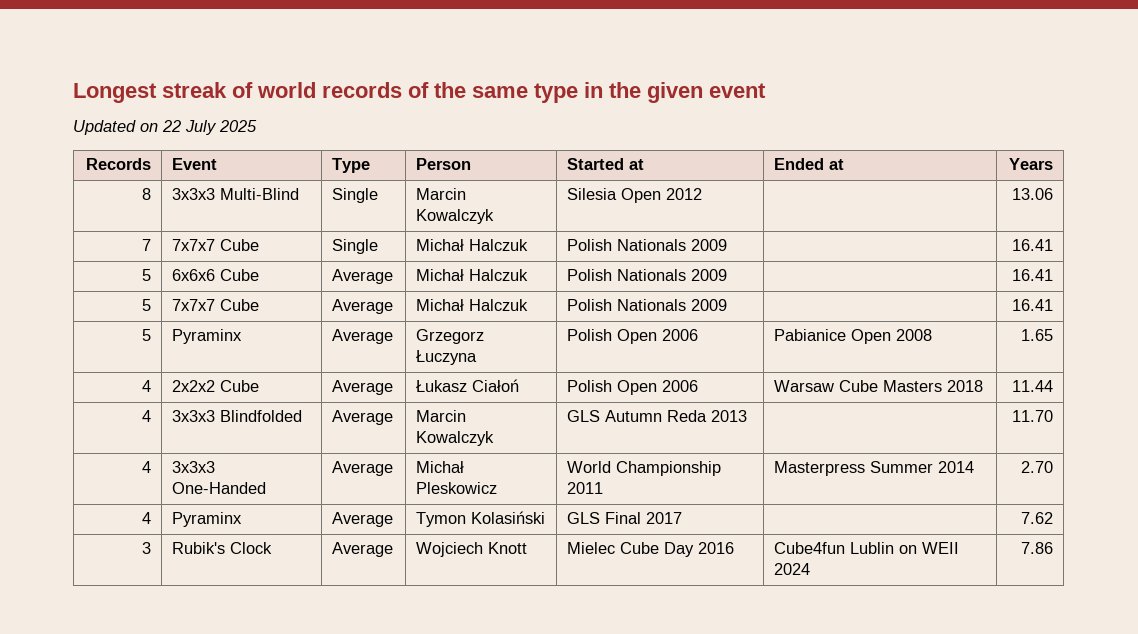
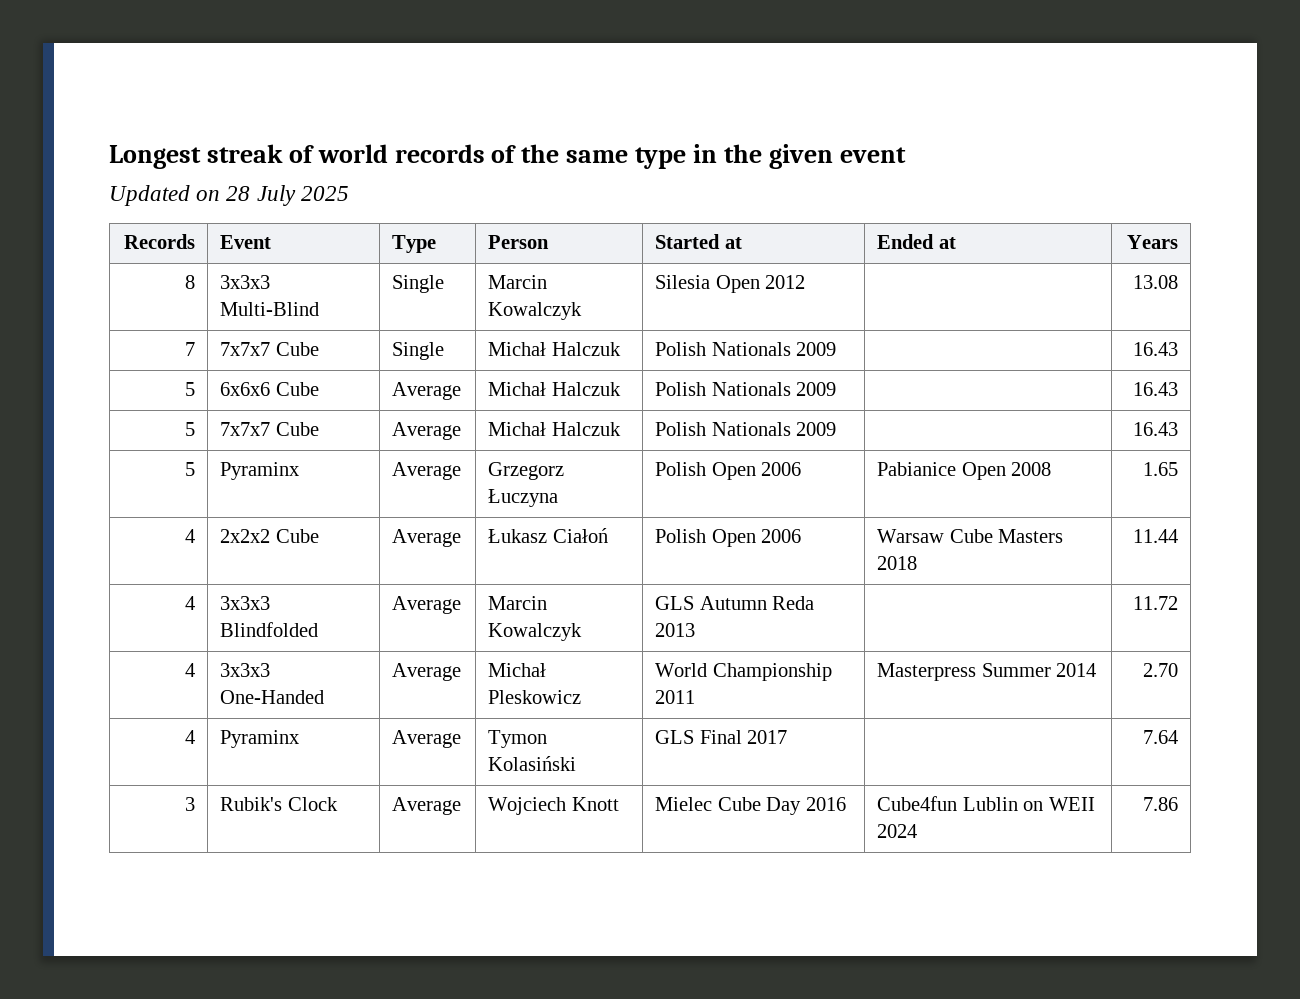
- Updated on 22 July 2025
+ Updated on 28 July 2025
- 8 | 3x3x3 Multi-Blind | Single | Marcin Kowalczyk | Silesia Open 2012 | | 13.06
+ 8 | 3x3x3 Multi-Blind | Single | Marcin Kowalczyk | Silesia Open 2012 | | 13.08
- 7 | 7x7x7 Cube | Single | Michał Halczuk | Polish Nationals 2009 | | 16.41
+ 7 | 7x7x7 Cube | Single | Michał Halczuk | Polish Nationals 2009 | | 16.43
- 5 | 6x6x6 Cube | Average | Michał Halczuk | Polish Nationals 2009 | | 16.41
+ 5 | 6x6x6 Cube | Average | Michał Halczuk | Polish Nationals 2009 | | 16.43
- 5 | 7x7x7 Cube | Average | Michał Halczuk | Polish Nationals 2009 | | 16.41
+ 5 | 7x7x7 Cube | Average | Michał Halczuk | Polish Nationals 2009 | | 16.43
- 4 | 3x3x3 Blindfolded | Average | Marcin Kowalczyk | GLS Autumn Reda 2013 | | 11.70
+ 4 | 3x3x3 Blindfolded | Average | Marcin Kowalczyk | GLS Autumn Reda 2013 | | 11.72
- 4 | Pyraminx | Average | Tymon Kolasiński | GLS Final 2017 | | 7.62
+ 4 | Pyraminx | Average | Tymon Kolasiński | GLS Final 2017 | | 7.64

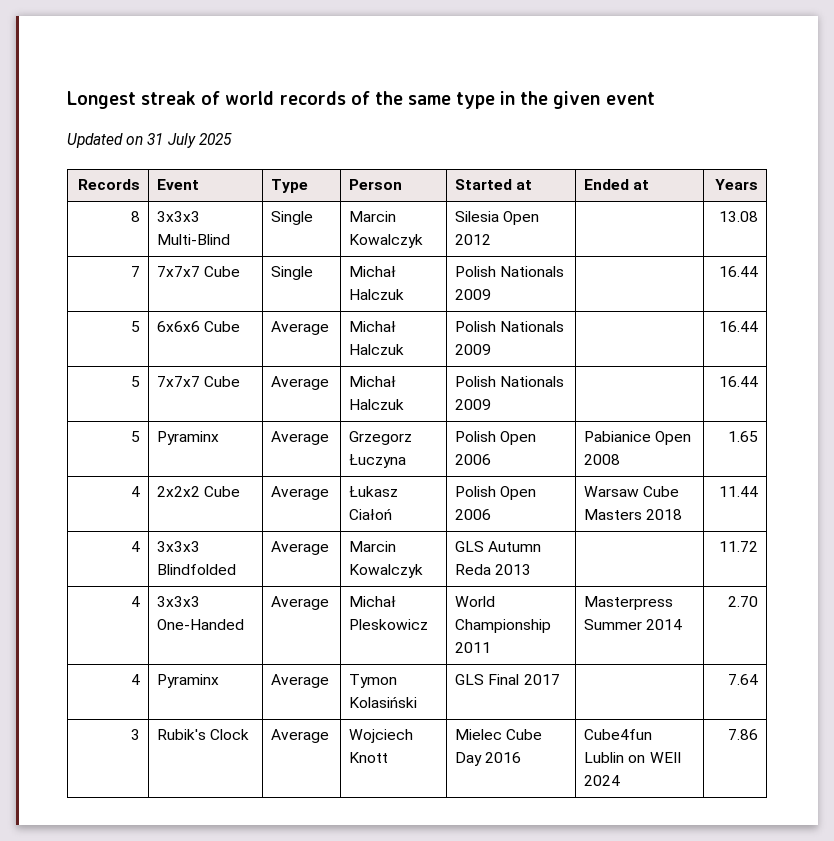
- Updated on 28 July 2025
+ Updated on 31 July 2025
- 7 | 7x7x7 Cube | Single | Michał Halczuk | Polish Nationals 2009 | | 16.43
+ 7 | 7x7x7 Cube | Single | Michał Halczuk | Polish Nationals 2009 | | 16.44
- 5 | 6x6x6 Cube | Average | Michał Halczuk | Polish Nationals 2009 | | 16.43
+ 5 | 6x6x6 Cube | Average | Michał Halczuk | Polish Nationals 2009 | | 16.44
- 5 | 7x7x7 Cube | Average | Michał Halczuk | Polish Nationals 2009 | | 16.43
+ 5 | 7x7x7 Cube | Average | Michał Halczuk | Polish Nationals 2009 | | 16.44

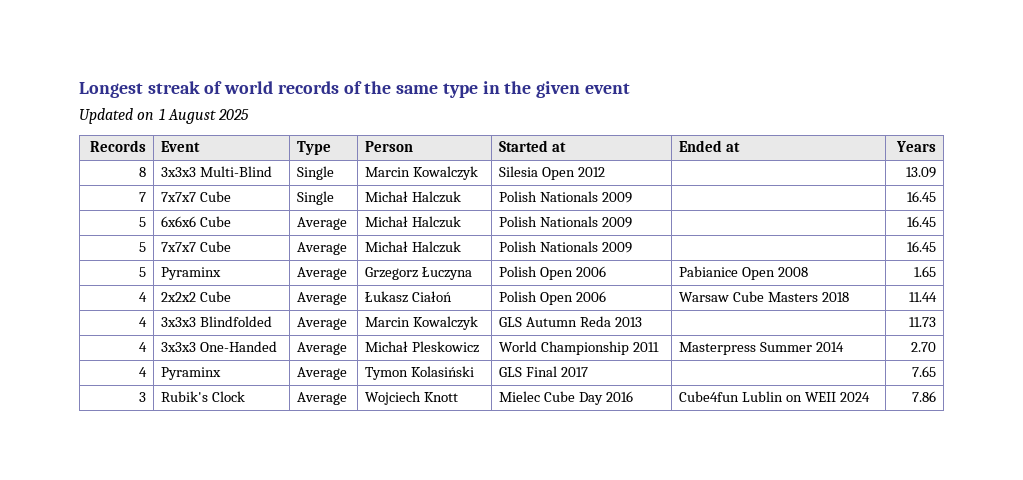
- Updated on 31 July 2025
+ Updated on 1 August 2025
- 8 | 3x3x3 Multi-Blind | Single | Marcin Kowalczyk | Silesia Open 2012 | | 13.08
+ 8 | 3x3x3 Multi-Blind | Single | Marcin Kowalczyk | Silesia Open 2012 | | 13.09
- 7 | 7x7x7 Cube | Single | Michał Halczuk | Polish Nationals 2009 | | 16.44
+ 7 | 7x7x7 Cube | Single | Michał Halczuk | Polish Nationals 2009 | | 16.45
- 5 | 6x6x6 Cube | Average | Michał Halczuk | Polish Nationals 2009 | | 16.44
+ 5 | 6x6x6 Cube | Average | Michał Halczuk | Polish Nationals 2009 | | 16.45
- 5 | 7x7x7 Cube | Average | Michał Halczuk | Polish Nationals 2009 | | 16.44
+ 5 | 7x7x7 Cube | Average | Michał Halczuk | Polish Nationals 2009 | | 16.45
- 4 | 3x3x3 Blindfolded | Average | Marcin Kowalczyk | GLS Autumn Reda 2013 | | 11.72
+ 4 | 3x3x3 Blindfolded | Average | Marcin Kowalczyk | GLS Autumn Reda 2013 | | 11.73
- 4 | Pyraminx | Average | Tymon Kolasiński | GLS Final 2017 | | 7.64
+ 4 | Pyraminx | Average | Tymon Kolasiński | GLS Final 2017 | | 7.65

